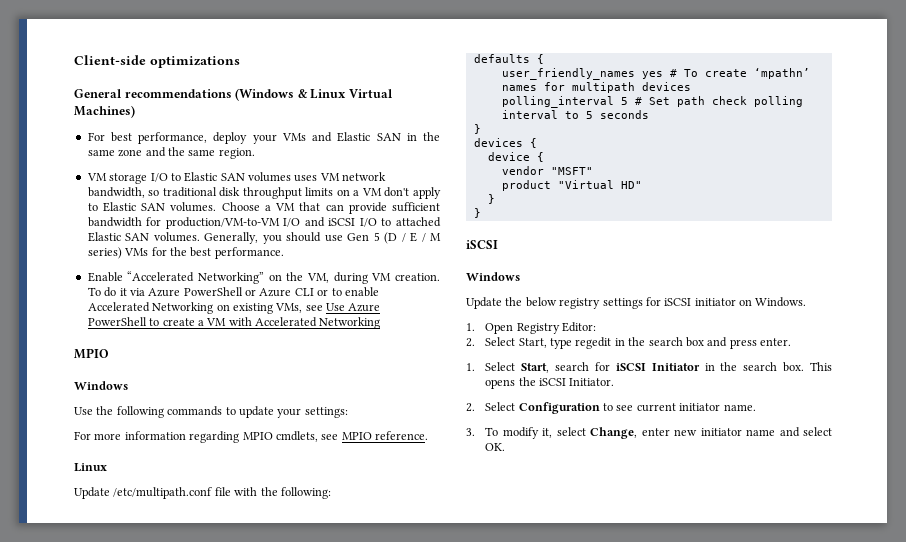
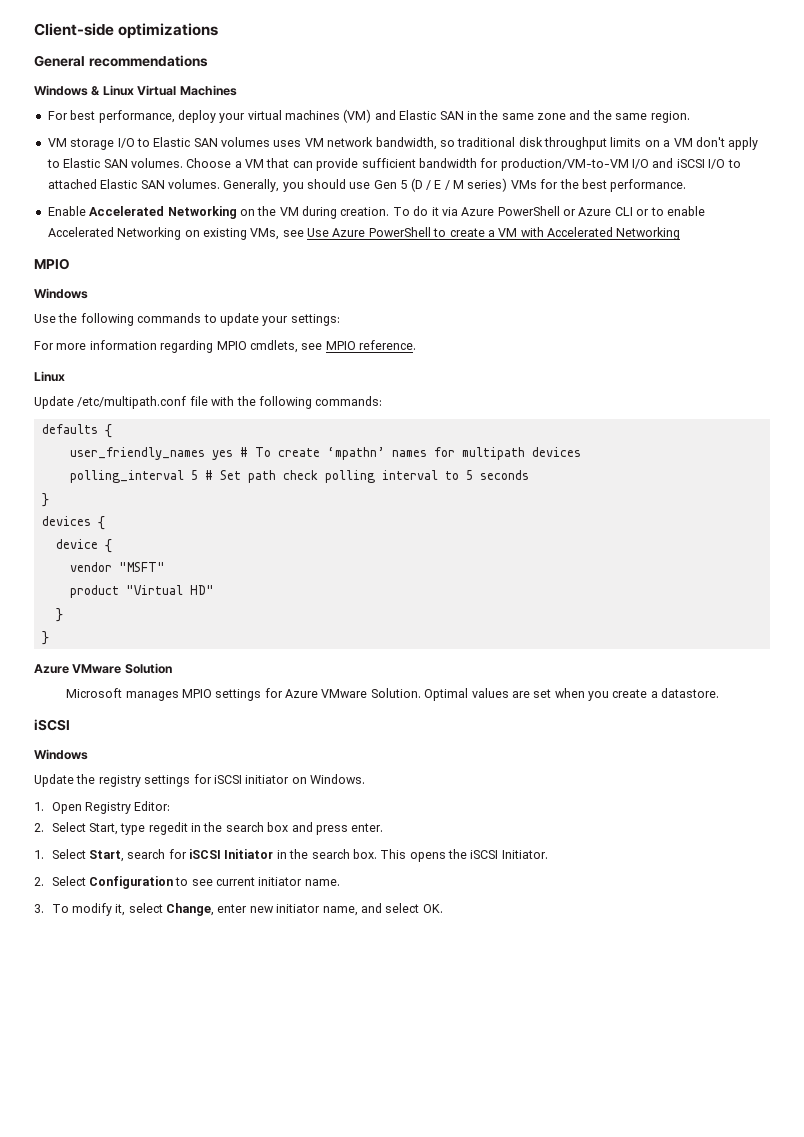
- General recommendations (Windows & Linux Virtual Machines)
+ General recommendations
+ Windows & Linux Virtual Machines
- For best performance, deploy your VMs and Elastic SAN in the same zone and the same region.
+ For best performance, deploy your virtual machines (VM) and Elastic SAN in the same zone and the same region.
- Enable “Accelerated Networking” on the VM, during VM creation.
+ Enable Accelerated Networking on the VM during creation.
- Update /etc/multipath.conf file with the following:
+ Update /etc/multipath.conf file with the following commands:
+ Azure VMware Solution
+ Microsoft manages MPIO settings for Azure VMware Solution. Optimal values are set when you create a datastore.
- Update the below registry settings for iSCSI initiator on Windows.
+ Update the registry settings for iSCSI initiator on Windows.
- 3. To modify it, select Change, enter new initiator name and select OK.
+ 3. To modify it, select Change, enter new initiator name, and select OK.

